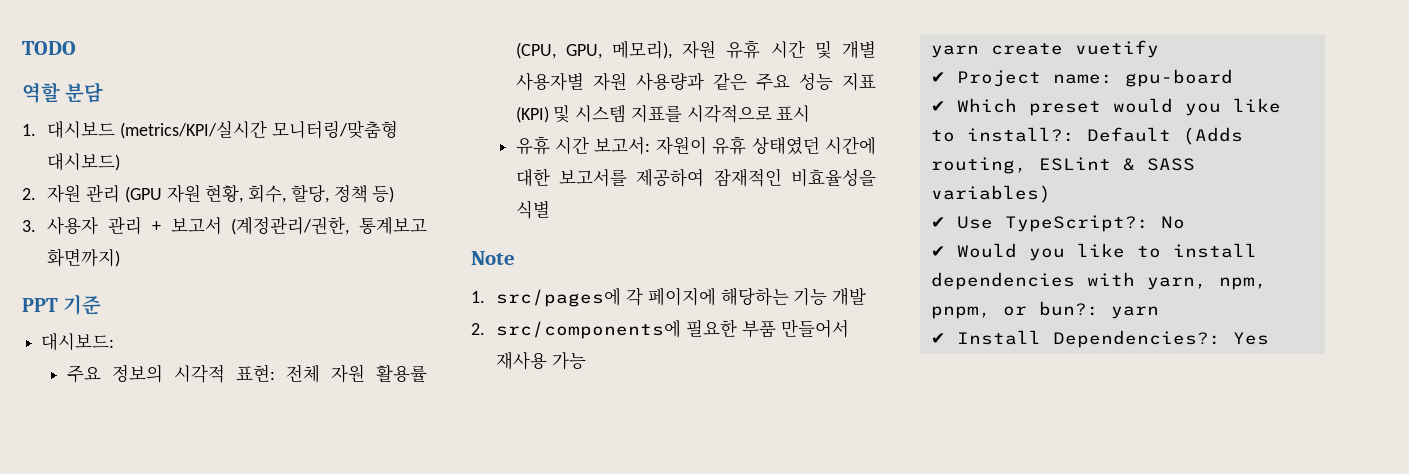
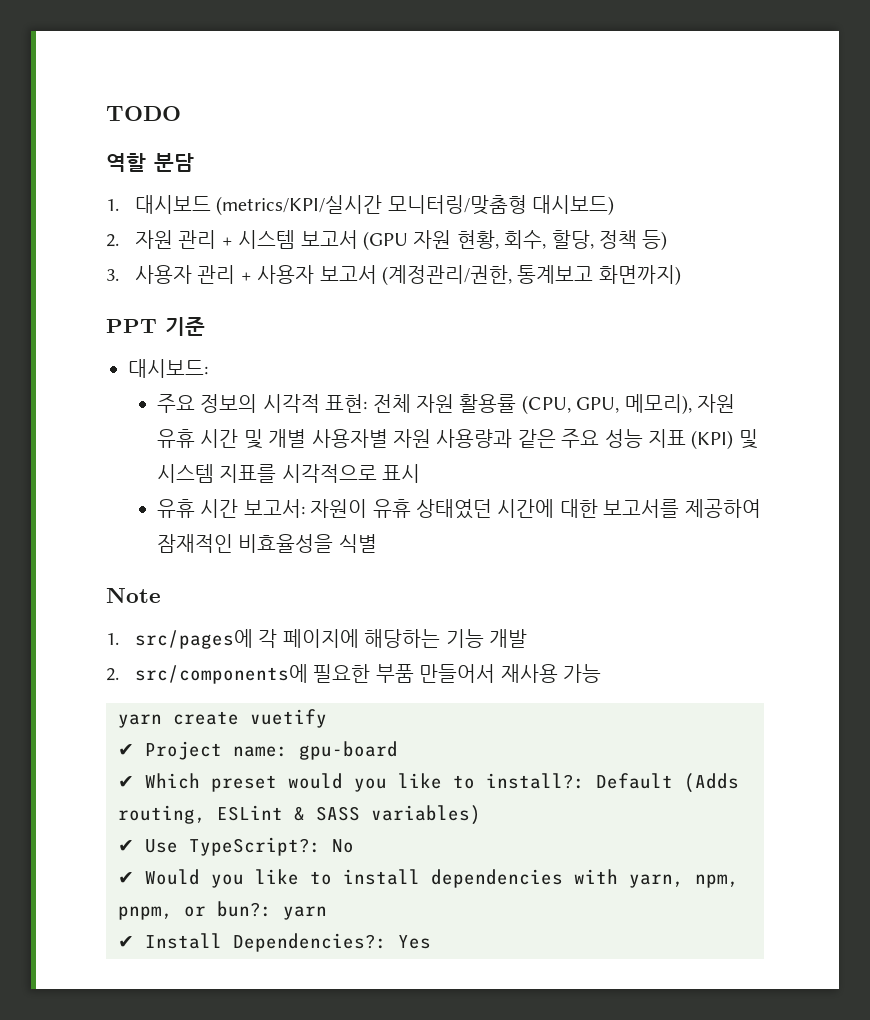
- 2. 자원 관리 (GPU 자원 현황, 회수, 할당, 정책 등)
+ 2. 자원 관리 + 시스템 보고서 (GPU 자원 현황, 회수, 할당, 정책 등)
- 3. 사용자 관리 + 보고서 (계정관리/권한, 통계보고 화면까지)
+ 3. 사용자 관리 + 사용자 보고서 (계정관리/권한, 통계보고 화면까지)

